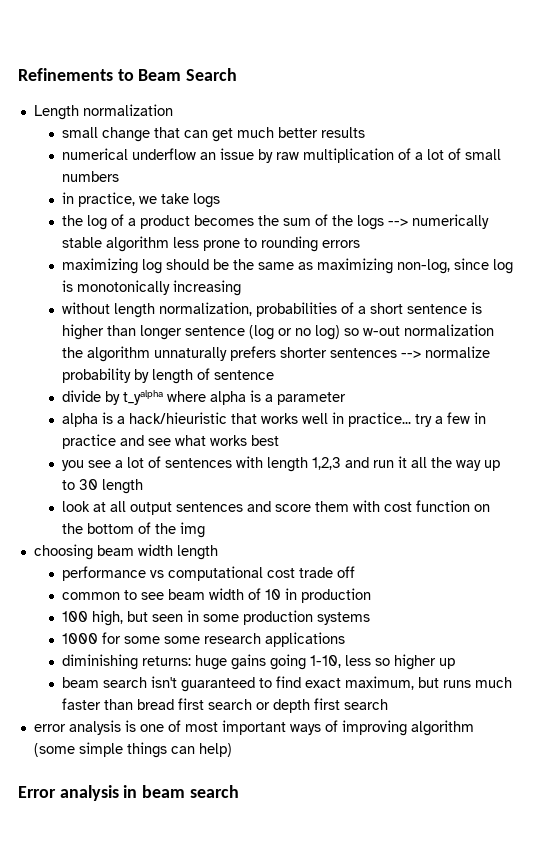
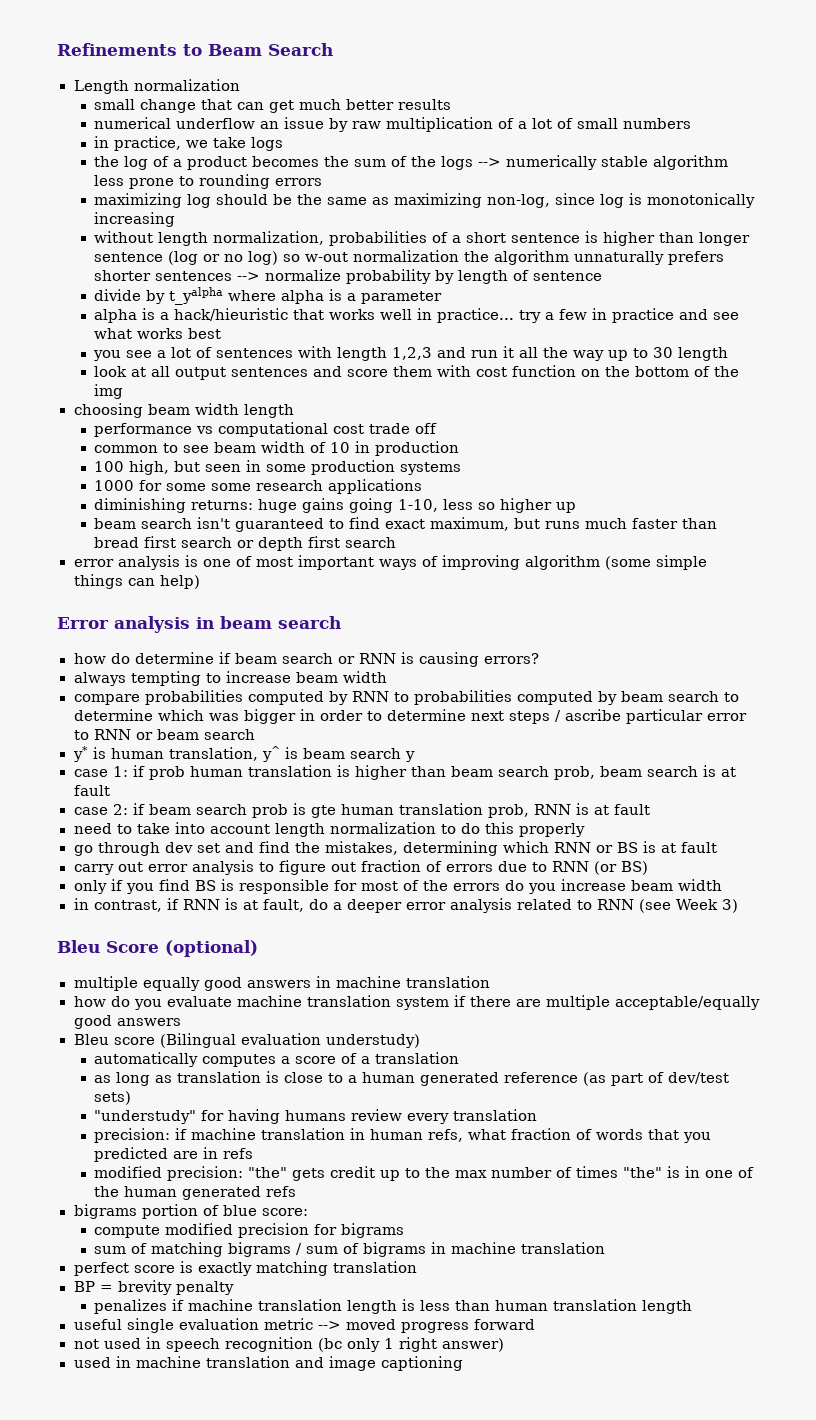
+ how do determine if beam search or RNN is causing errors?
+ always tempting to increase beam width
+ compare probabilities computed by RNN to probabilities computed by beam search to determine which was bigger in order to determine next steps / ascribe particular error to RNN or beam search
+ y* is human translation, y^ is beam search y
+ case 1: if prob human translation is higher than beam search prob, beam search is at fault
+ case 2: if beam search prob is gte human translation prob, RNN is at fault
+ need to take into account length normalization to do this properly
+ go through dev set and find the mistakes, determining which RNN or BS is at fault
+ carry out error analysis to figure out fraction of errors due to RNN (or BS)
+ only if you find BS is responsible for most of the errors do you increase beam width
+ in contrast, if RNN is at fault, do a deeper error analysis related to RNN (see Week 3)
+ Bleu Score (optional)
+ multiple equally good answers in machine translation
+ how do you evaluate machine translation system if there are multiple acceptable/equally good answers
+ Bleu score (Bilingual evaluation understudy)
+ automatically computes a score of a translation
+ as long as translation is close to a human generated reference (as part of dev/test sets)
+ "understudy" for having humans review every translation
+ precision: if machine translation in human refs, what fraction of words that you predicted are in refs
+ modified precision: "the" gets credit up to the max number of times "the" is in one of the human generated refs
+ bigrams portion of blue score:
+ compute modified precision for bigrams
+ sum of matching bigrams / sum of bigrams in machine translation
+ perfect score is exactly matching translation
+ BP = brevity penalty
+ penalizes if machine translation length is less than human translation length
+ useful single evaluation metric --> moved progress forward
+ not used in speech recognition (bc only 1 right answer)
+ used in machine translation and image captioning

